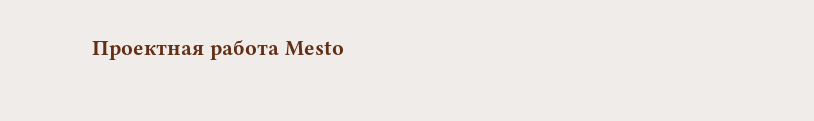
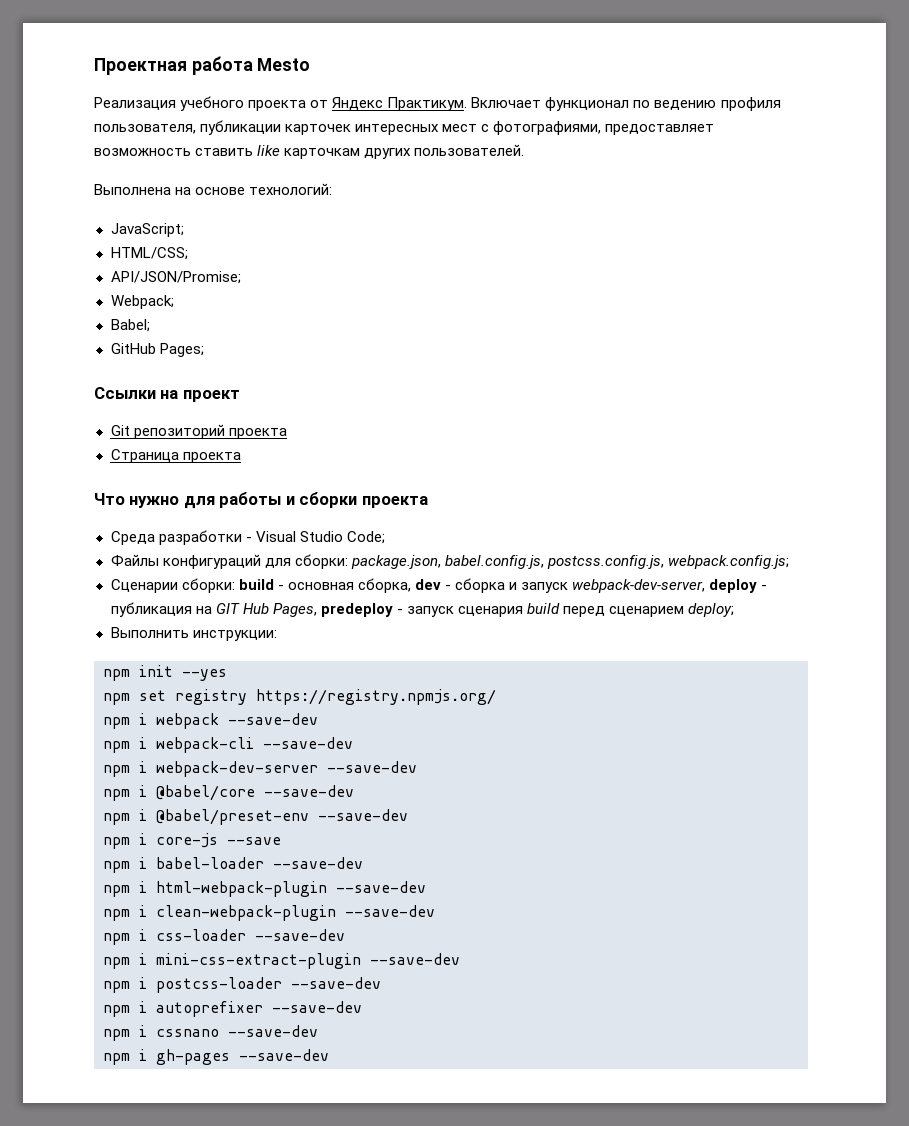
+ Реализация учебного проекта от Яндекс Практикум. Включает функционал по ведению профиля пользователя, публикации карточек интересных мест с фотографиями, предоставляет возможность ставить like карточкам других пользователей.
+ Выполнена на основе технологий:
+ JavaScript;
+ HTML/CSS;
+ API/JSON/Promise;
+ Webpack;
+ Babel;
+ GitHub Pages;
+ Ссылки на проект
+ Git репозиторий проекта
+ Страница проекта
+ Что нужно для работы и сборки проекта
+ Среда разработки - Visual Studio Code;
+ Файлы конфигураций для сборки: package.json, babel.config.js, postcss.config.js, webpack.config.js;
+ Сценарии сборки: build - основная сборка, dev - сборка и запуск webpack-dev-server, deploy - публикация на GIT Hub Pages, predeploy - запуск сценария build перед сценарием deploy;
+ Выполнить инструкции:
+ npm init --yes
+ npm set registry https://registry.npmjs.org/
+ npm i webpack --save-dev
+ npm i webpack-cli --save-dev
+ npm i webpack-dev-server --save-dev
+ npm i @babel/core --save-dev
+ npm i @babel/preset-env --save-dev
+ npm i core-js --save
+ npm i babel-loader --save-dev
+ npm i html-webpack-plugin --save-dev
+ npm i clean-webpack-plugin --save-dev
+ npm i css-loader --save-dev
+ npm i mini-css-extract-plugin --save-dev
+ npm i postcss-loader --save-dev
+ npm i autoprefixer --save-dev
+ npm i cssnano --save-dev
+ npm i gh-pages --save-dev

